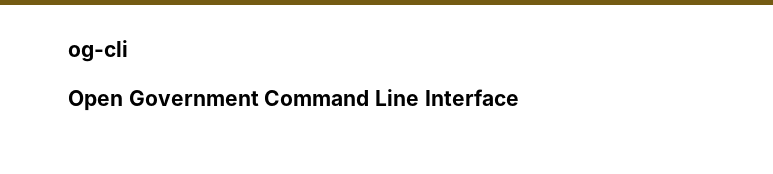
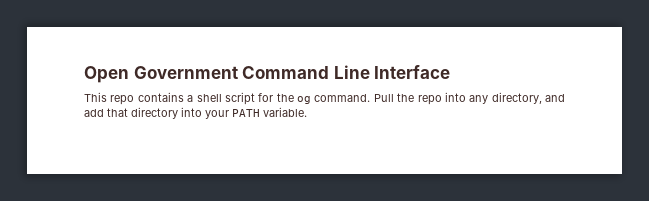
- og-cli
+ This repo contains a shell script for the og command. Pull the repo into any directory, and add that directory into your PATH variable.

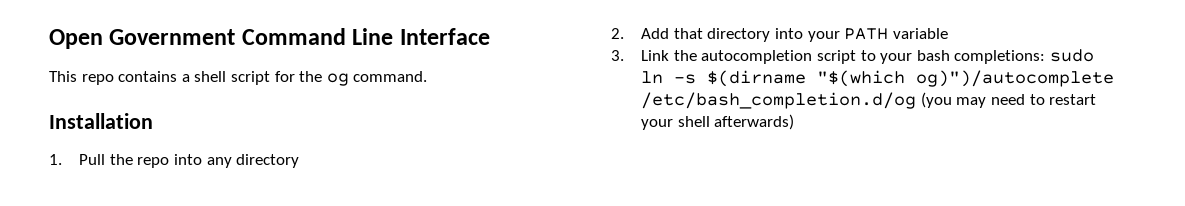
- This repo contains a shell script for the og command. Pull the repo into any directory, and add that directory into your PATH variable.
+ This repo contains a shell script for the og command.
+ Installation
+ 1. Pull the repo into any directory
+ 2. Add that directory into your PATH variable
+ 3. Link the autocompletion script to your bash completions: sudo ln -s $(dirname "$(which og)")/autocomplete /etc/bash_completion.d/og (you may need to restart your shell afterwards)

